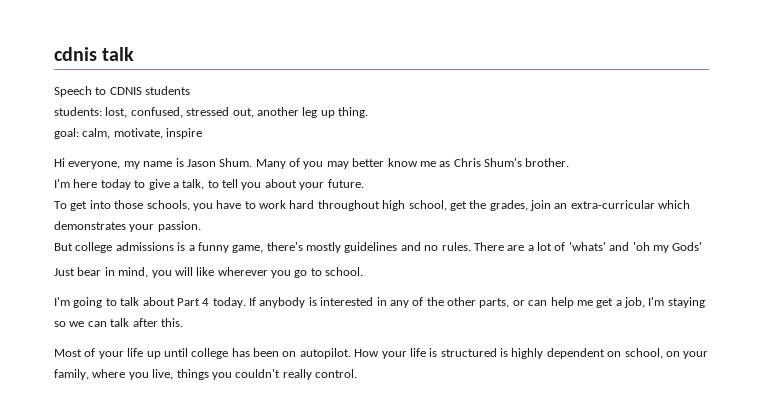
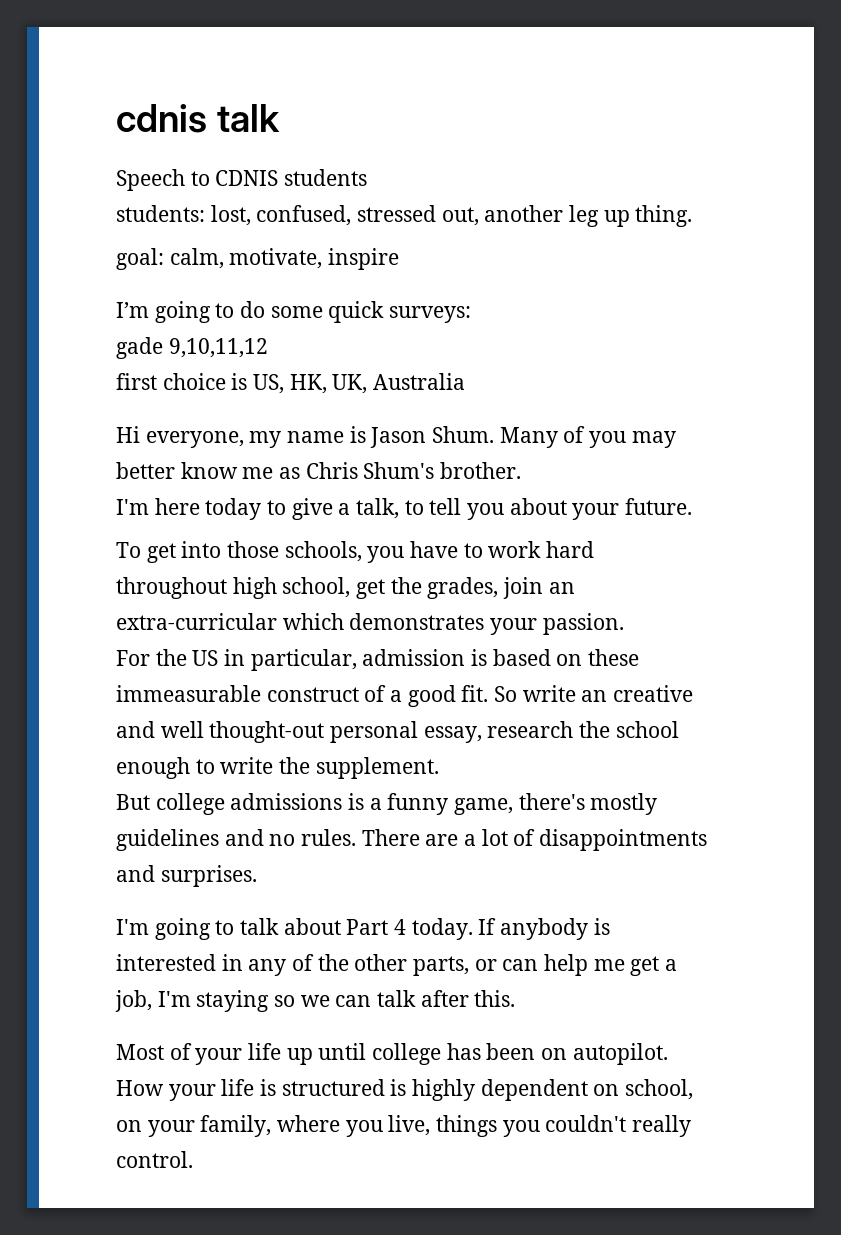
+ I’m going to do some quick surveys:
+ gade 9,10,11,12
+ first choice is US, HK, UK, Australia
+ For the US in particular, admission is based on these immeasurable construct of a good fit. So write an creative and well thought-out personal essay, research the school enough to write the supplement.
- There are a lot of 'whats' and 'oh my Gods'
- Just bear in mind, you will like wherever you go to school.
+ There are a lot of disappointments and surprises.

